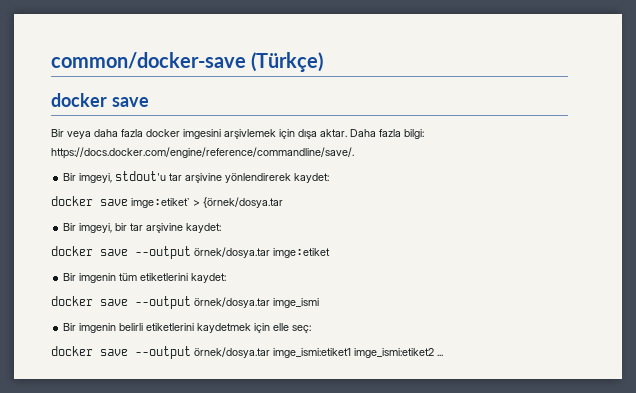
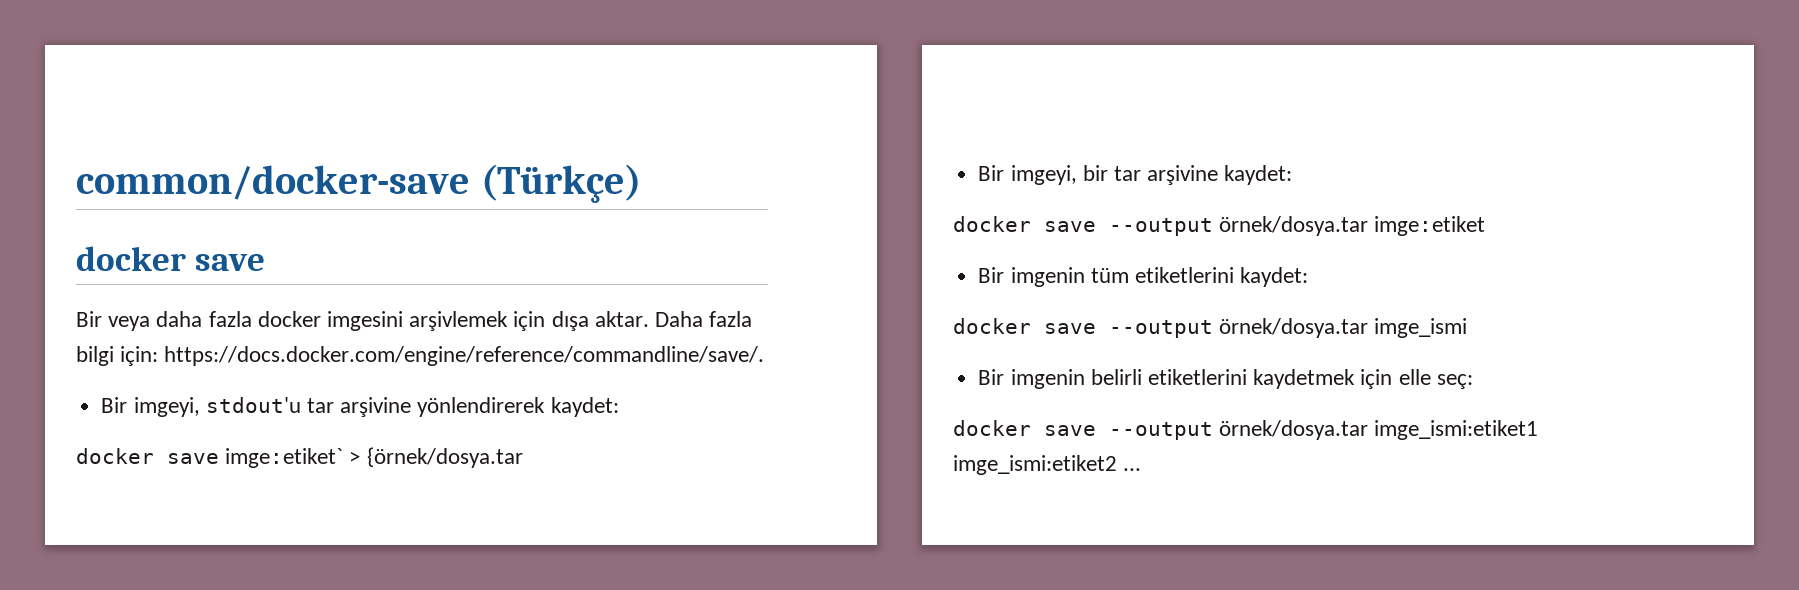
- Daha fazla bilgi: https://docs.docker.com/engine/reference/commandline/save/.
+ Daha fazla bilgi için: https://docs.docker.com/engine/reference/commandline/save/.

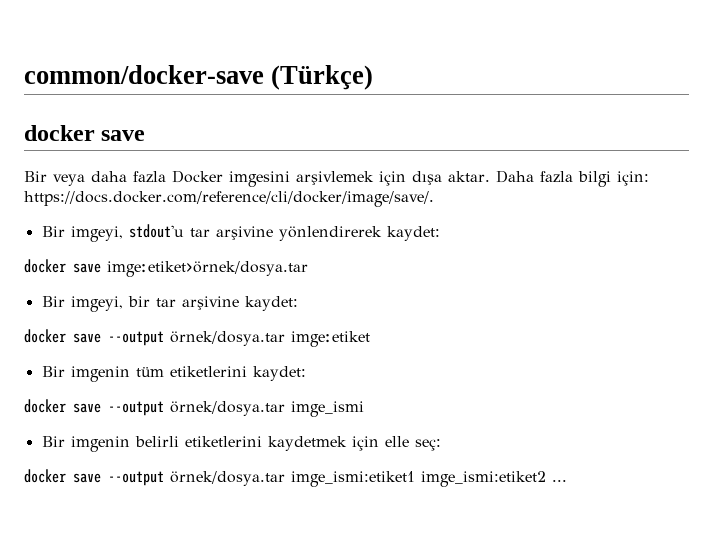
- Bir veya daha fazla docker imgesini arşivlemek için dışa aktar.
+ Bir veya daha fazla Docker imgesini arşivlemek için dışa aktar.
- Daha fazla bilgi için: https://docs.docker.com/engine/reference/commandline/save/.
+ Daha fazla bilgi için: https://docs.docker.com/reference/cli/docker/image/save/.
- docker save imge:etiket` > {örnek/dosya.tar
+ docker save imge:etiket>örnek/dosya.tar

